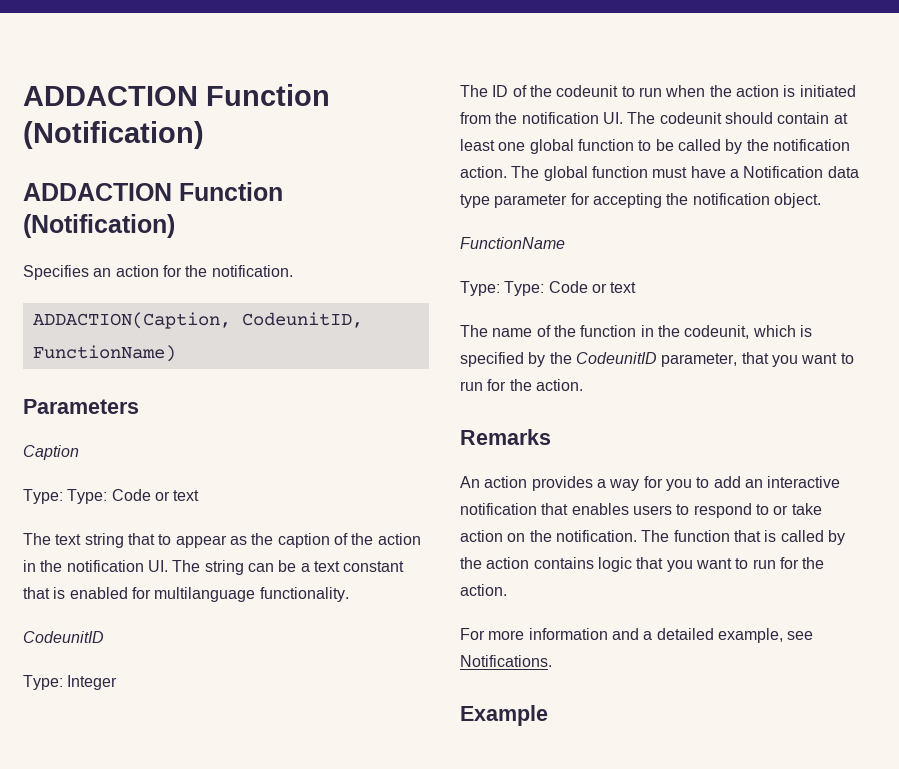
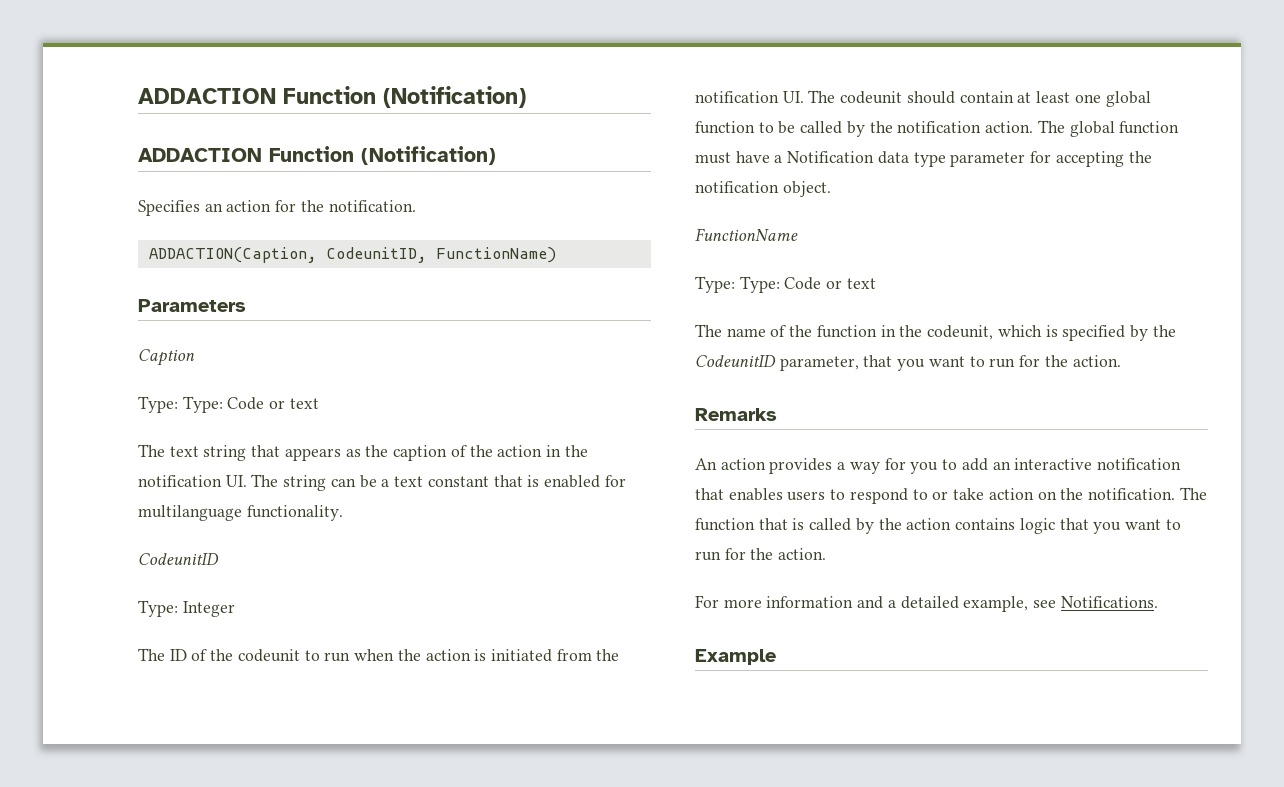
- The text string that to appear as the caption of the action in the notification UI. The string can be a text constant that is enabled for multilanguage functionality.
+ The text string that appears as the caption of the action in the notification UI. The string can be a text constant that is enabled for multilanguage functionality.

